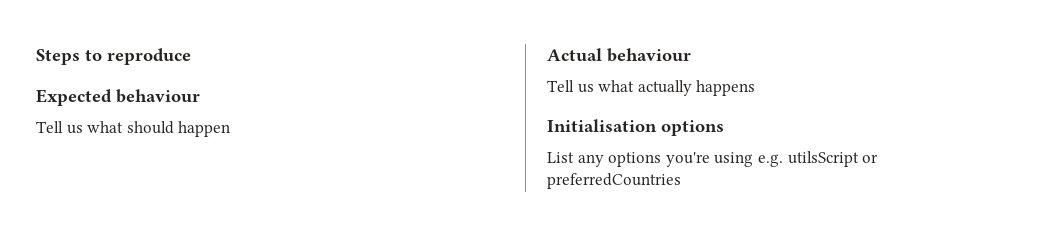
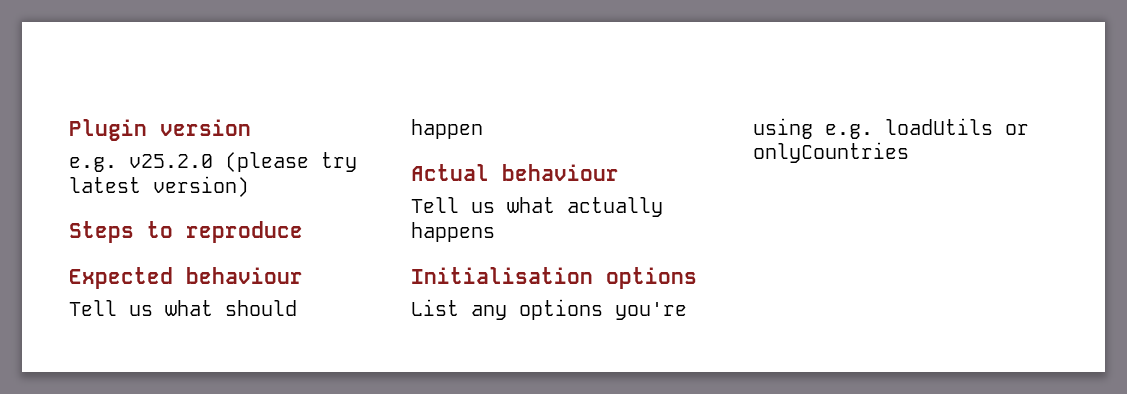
+ Plugin version
+ e.g. v25.2.0 (please try latest version)
- List any options you're using e.g. utilsScript or preferredCountries
+ List any options you're using e.g. loadUtils or onlyCountries

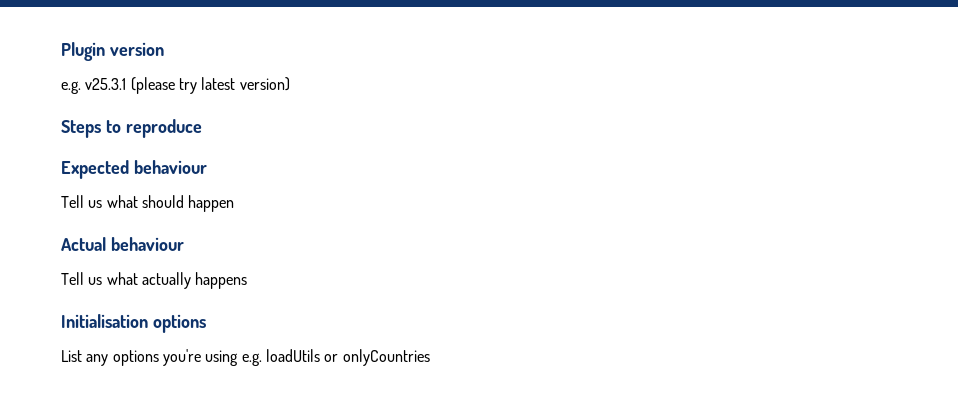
- e.g. v25.2.0 (please try latest version)
+ e.g. v25.3.1 (please try latest version)

